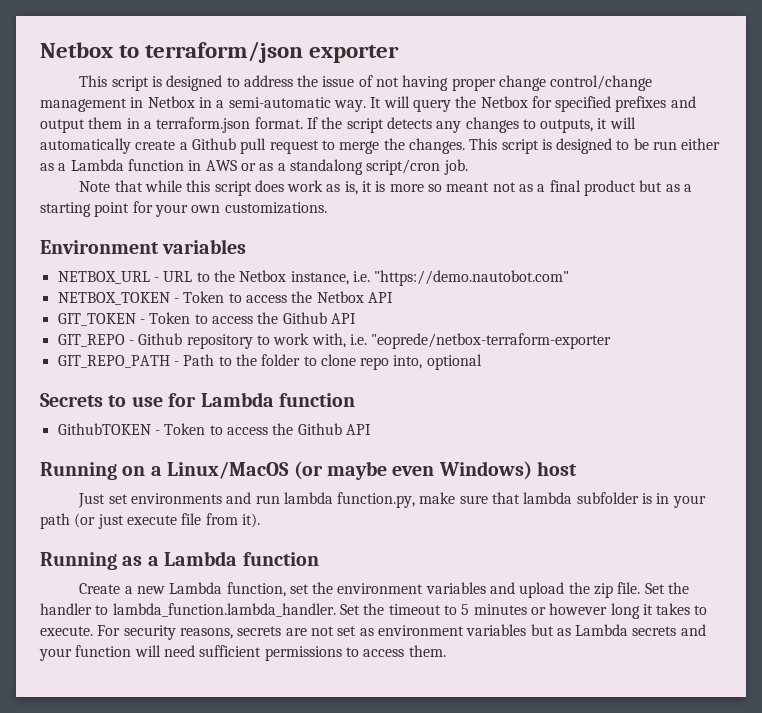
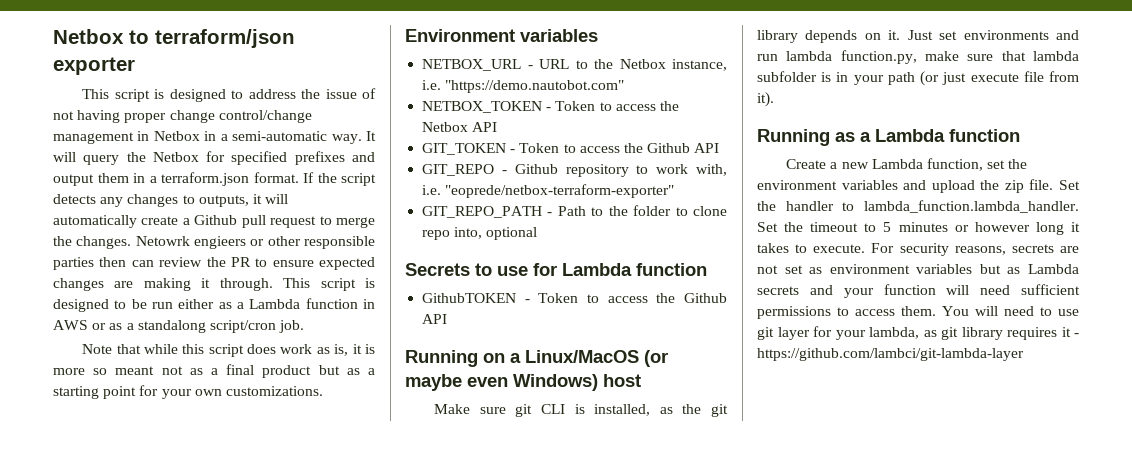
+ Netowrk engieers or other responsible parties then can review the PR to ensure expected changes are making it through.
- GIT_REPO - Github repository to work with, i.e. "eoprede/netbox-terraform-exporter
+ GIT_REPO - Github repository to work with, i.e. "eoprede/netbox-terraform-exporter"
+ Make sure git CLI is installed, as the git library depends on it.
+ You will need to use git layer for your lambda, as git library requires it - https://github.com/lambci/git-lambda-layer

